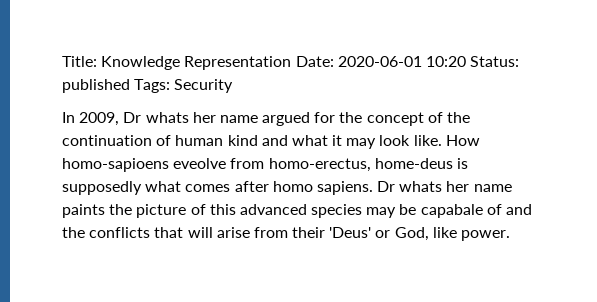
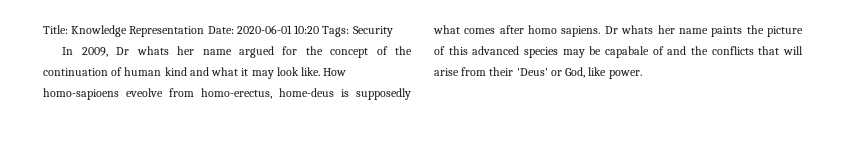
- Title: Knowledge Representation Date: 2020-06-01 10:20 Status: published Tags: Security
+ Title: Knowledge Representation Date: 2020-06-01 10:20 Tags: Security

